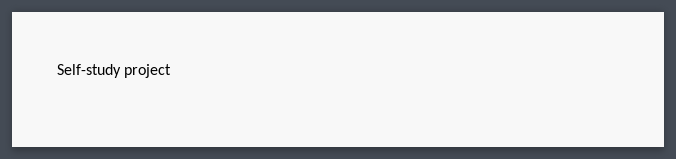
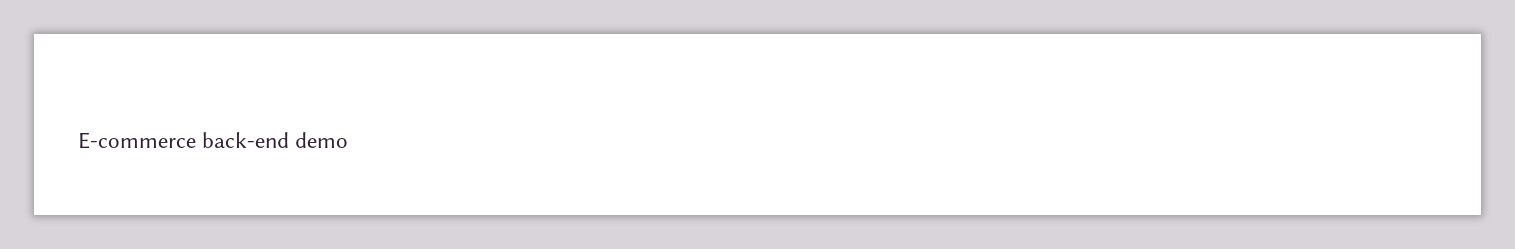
- Self-study project
+ E-commerce back-end demo

